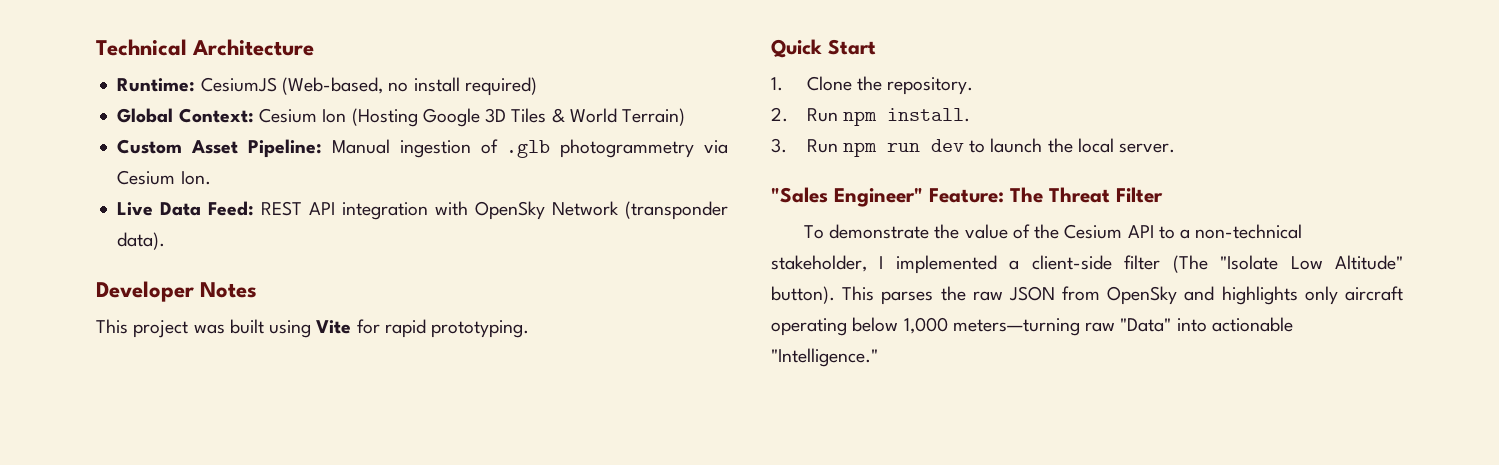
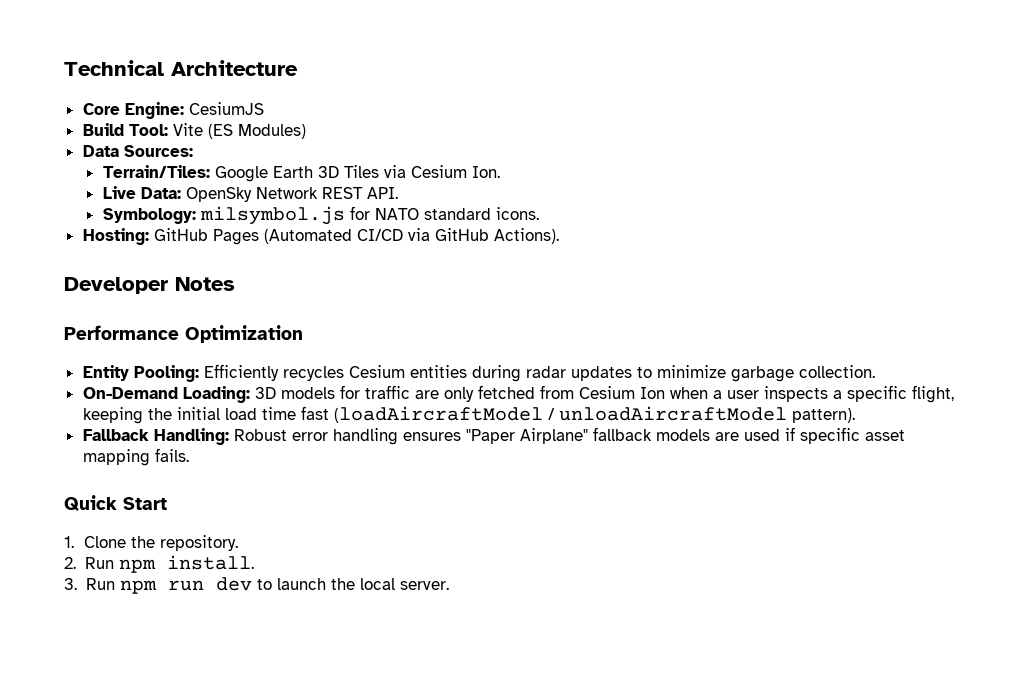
- Runtime: CesiumJS (Web-based, no install required)
- Global Context: Cesium Ion (Hosting Google 3D Tiles & World Terrain)
- Custom Asset Pipeline: Manual ingestion of .glb photogrammetry via Cesium Ion.
- Live Data Feed: REST API integration with OpenSky Network (transponder data).
+ Core Engine: CesiumJS
+ Build Tool: Vite (ES Modules)
+ Data Sources:
+ Terrain/Tiles: Google Earth 3D Tiles via Cesium Ion.
+ Live Data: OpenSky Network REST API.
+ Symbology: milsymbol.js for NATO standard icons.
+ Hosting: GitHub Pages (Automated CI/CD via GitHub Actions).
  Developer Notes
- This project was built using Vite for rapid prototyping.
+ Performance Optimization
+ Entity Pooling: Efficiently recycles Cesium entities during radar updates to minimize garbage collection.
+ On-Demand Loading: 3D models for traffic are only fetched from Cesium Ion when a user inspects a specific flight, keeping the initial load time fast (loadAircraftModel / unloadAircraftModel pattern).
+ Fallback Handling: Robust error handling ensures "Paper Airplane" fallback models are used if specific asset mapping fails.
- "Sales Engineer" Feature: The Threat Filter
- To demonstrate the value of the Cesium API to a non-technical stakeholder, I implemented a client-side filter (The "Isolate Low Altitude" button). This parses the raw JSON from OpenSky and highlights only aircraft operating below 1,000 meters—turning raw "Data" into actionable "Intelligence."

